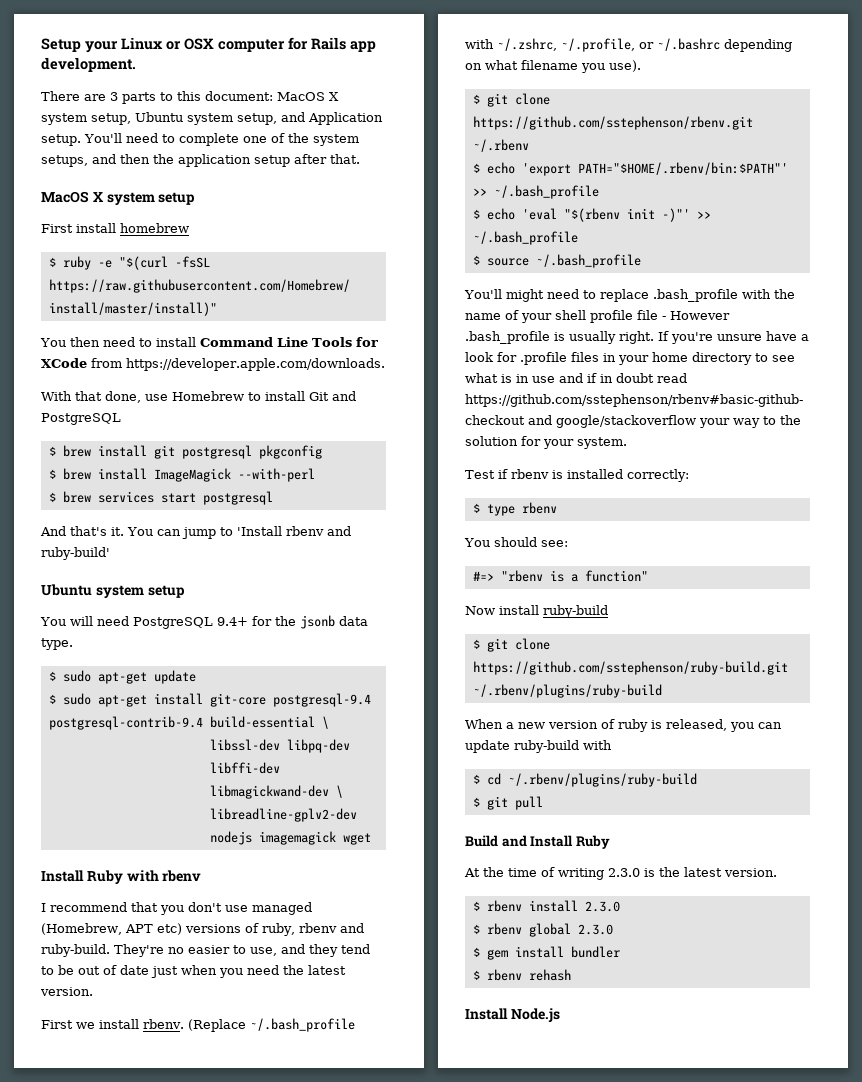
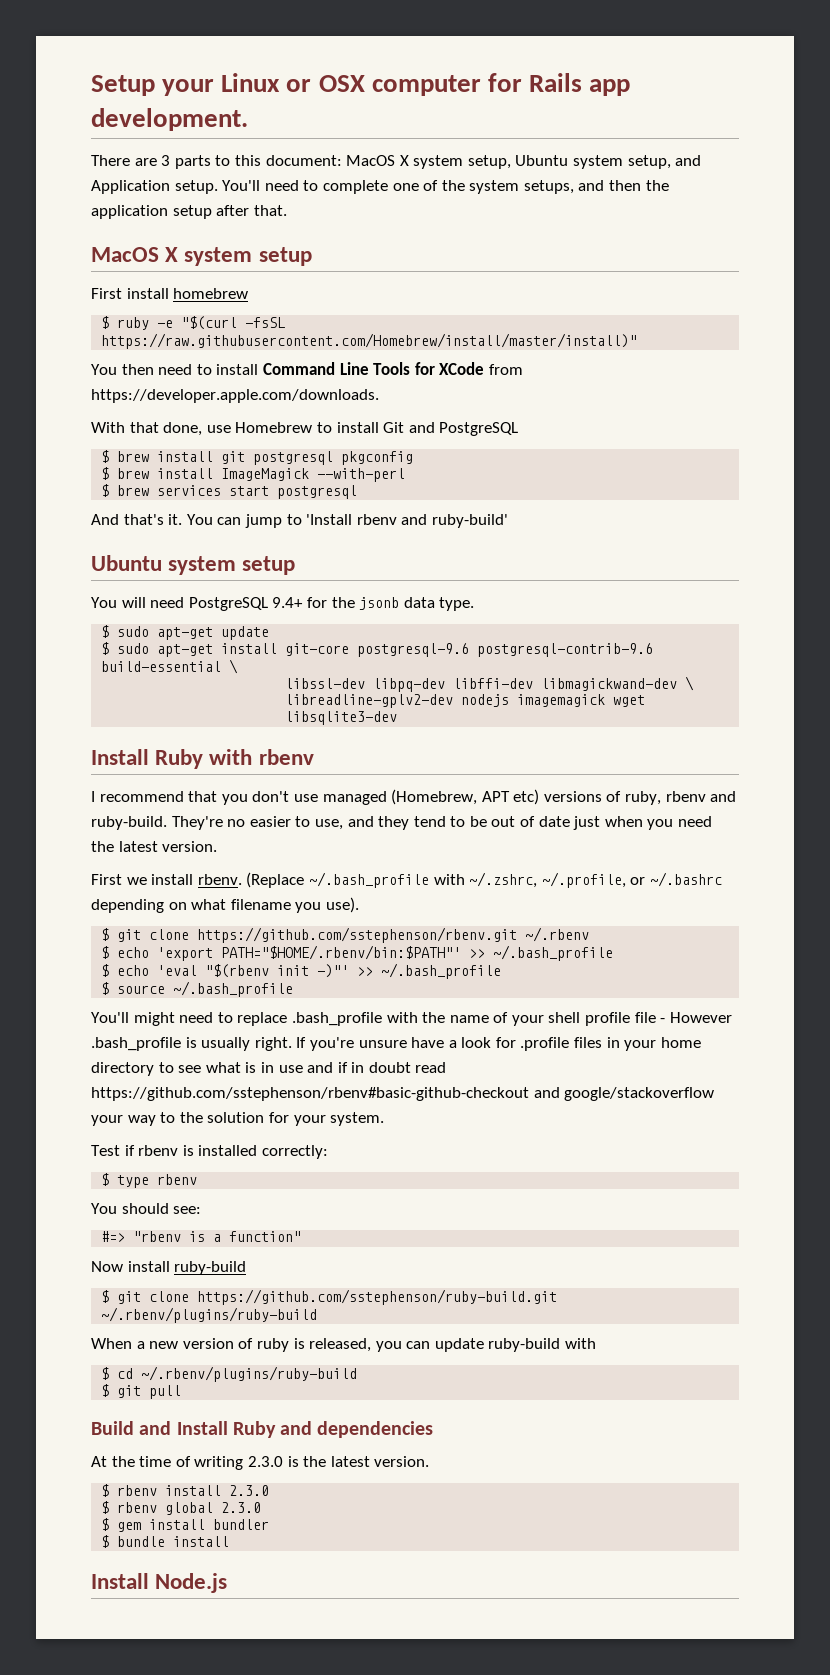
- $ sudo apt-get install git-core postgresql-9.4 postgresql-contrib-9.4 build-essential \
+ $ sudo apt-get install git-core postgresql-9.6 postgresql-contrib-9.6 build-essential \
- libreadline-gplv2-dev nodejs imagemagick wget
+ libreadline-gplv2-dev nodejs imagemagick wget libsqlite3-dev
- Build and Install Ruby
+ Build and Install Ruby and dependencies
- $ rbenv rehash
+ $ bundle install

